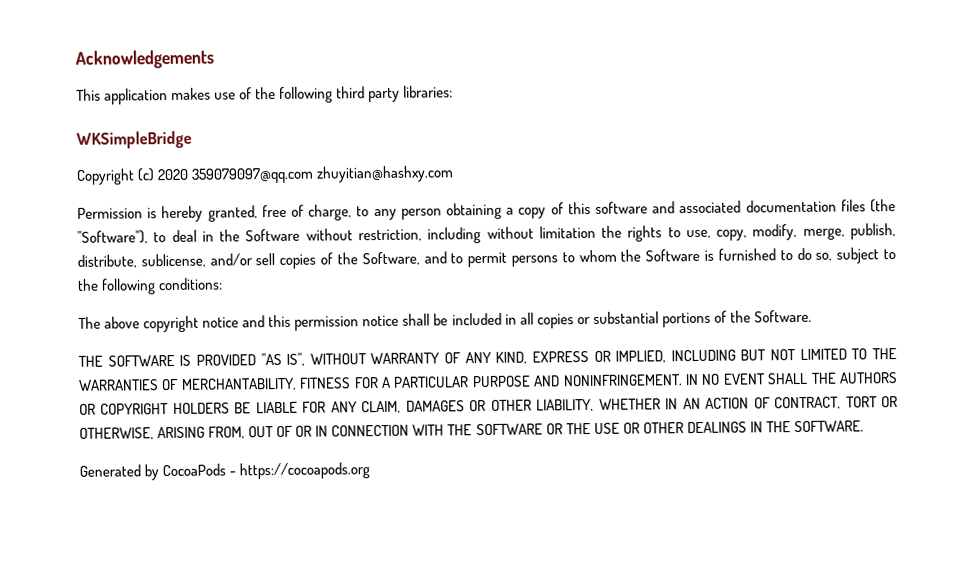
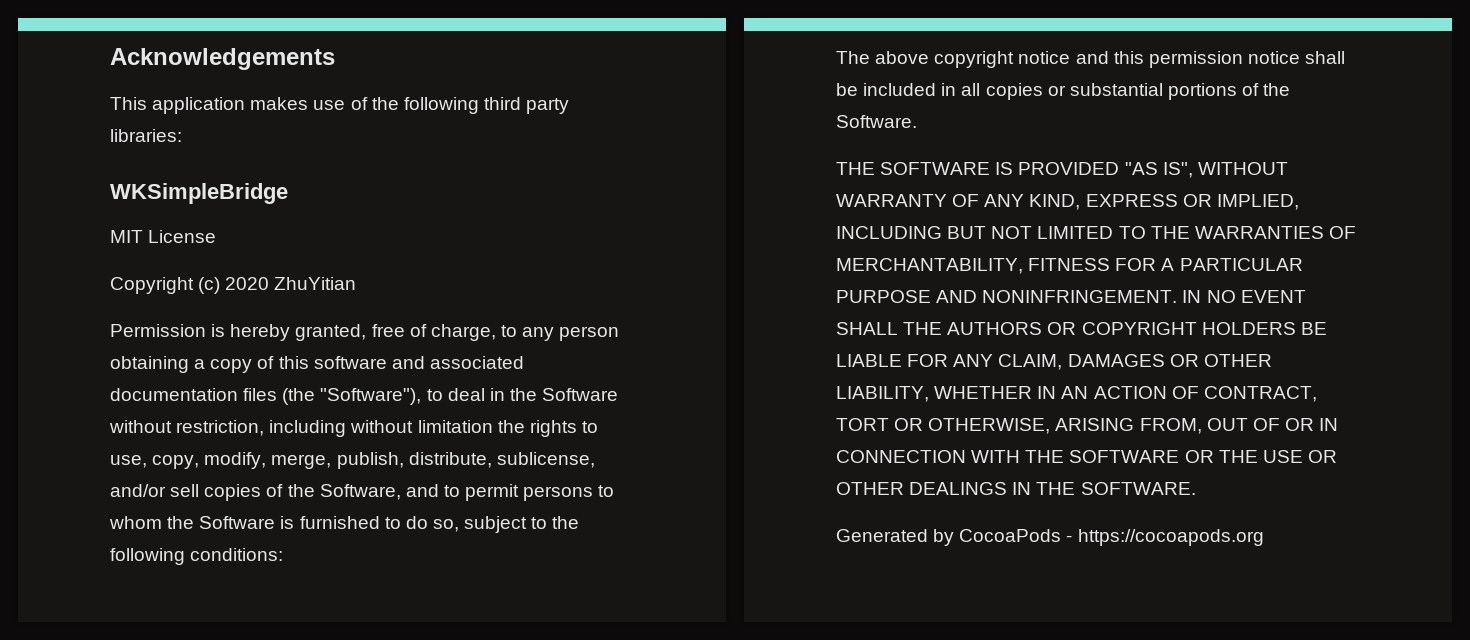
+ MIT License
- Copyright (c) 2020 359079097@qq.com zhuyitian@hashxy.com
+ Copyright (c) 2020 ZhuYitian

